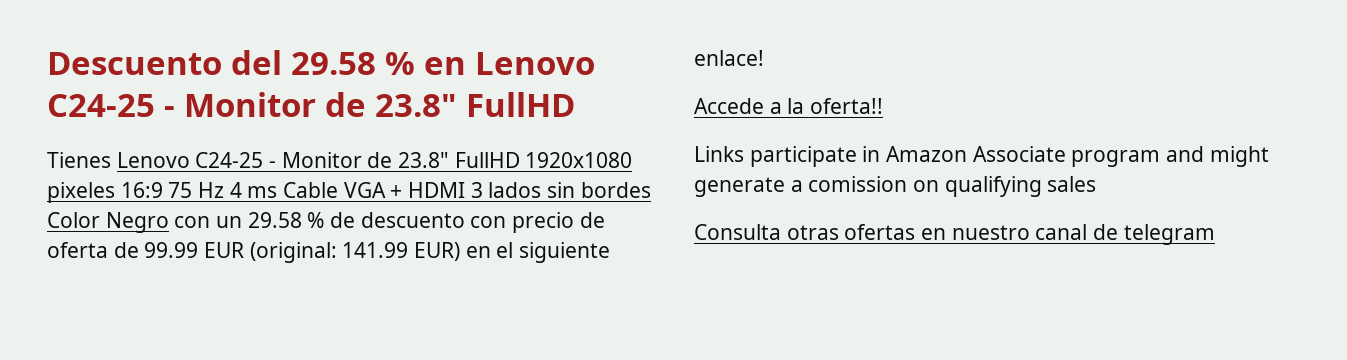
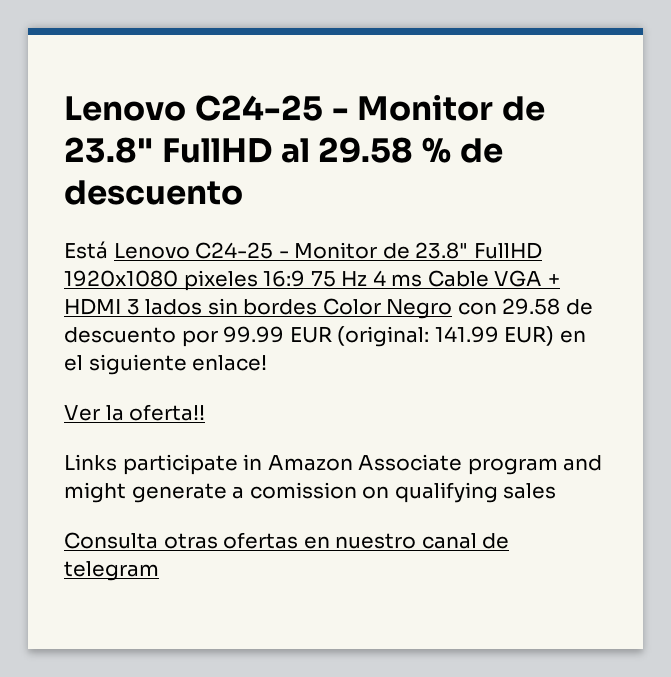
- Descuento del 29.58 % en Lenovo C24-25 - Monitor de 23.8" FullHD
- Tienes Lenovo C24-25 - Monitor de 23.8" FullHD 1920x1080 pixeles 16:9 75 Hz 4 ms Cable VGA + HDMI 3 lados sin bordes Color Negro con un 29.58 % de descuento con precio de oferta de 99.99 EUR (original: 141.99 EUR) en el siguiente enlace!
+ Lenovo C24-25 - Monitor de 23.8" FullHD al 29.58 % de descuento
+ Está Lenovo C24-25 - Monitor de 23.8" FullHD 1920x1080 pixeles 16:9 75 Hz 4 ms Cable VGA + HDMI 3 lados sin bordes Color Negro con 29.58 de descuento por 99.99 EUR (original: 141.99 EUR) en el siguiente enlace!
- Accede a la oferta!!
+ Ver la oferta!!

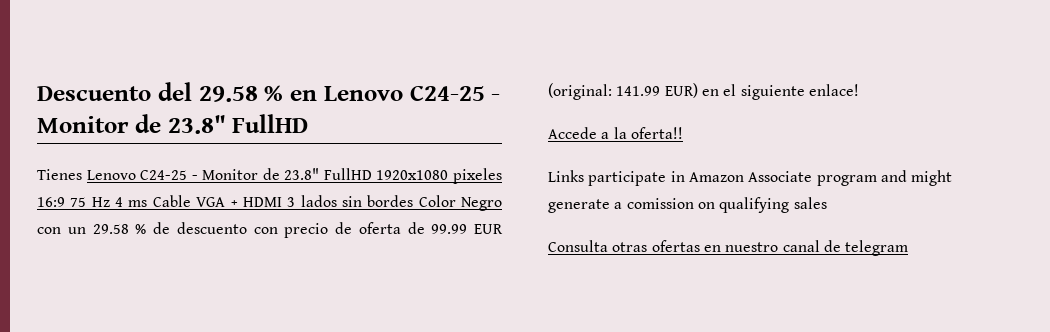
- Lenovo C24-25 - Monitor de 23.8" FullHD al 29.58 % de descuento
- Está Lenovo C24-25 - Monitor de 23.8" FullHD 1920x1080 pixeles 16:9 75 Hz 4 ms Cable VGA + HDMI 3 lados sin bordes Color Negro con 29.58 de descuento por 99.99 EUR (original: 141.99 EUR) en el siguiente enlace!
+ Descuento del 29.58 % en Lenovo C24-25 - Monitor de 23.8" FullHD
+ Tienes Lenovo C24-25 - Monitor de 23.8" FullHD 1920x1080 pixeles 16:9 75 Hz 4 ms Cable VGA + HDMI 3 lados sin bordes Color Negro con un 29.58 % de descuento con precio de oferta de 99.99 EUR (original: 141.99 EUR) en el siguiente enlace!
- Ver la oferta!!
+ Accede a la oferta!!

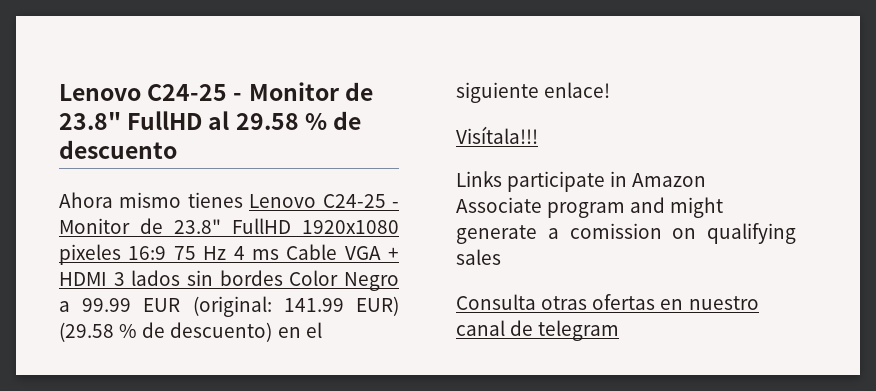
- Descuento del 29.58 % en Lenovo C24-25 - Monitor de 23.8" FullHD
- Tienes Lenovo C24-25 - Monitor de 23.8" FullHD 1920x1080 pixeles 16:9 75 Hz 4 ms Cable VGA + HDMI 3 lados sin bordes Color Negro con un 29.58 % de descuento con precio de oferta de 99.99 EUR (original: 141.99 EUR) en el siguiente enlace!
+ Lenovo C24-25 - Monitor de 23.8" FullHD al 29.58 % de descuento
+ Ahora mismo tienes Lenovo C24-25 - Monitor de 23.8" FullHD 1920x1080 pixeles 16:9 75 Hz 4 ms Cable VGA + HDMI 3 lados sin bordes Color Negro a 99.99 EUR (original: 141.99 EUR) (29.58 % de descuento) en el siguiente enlace!
- Accede a la oferta!!
+ Visítala!!!

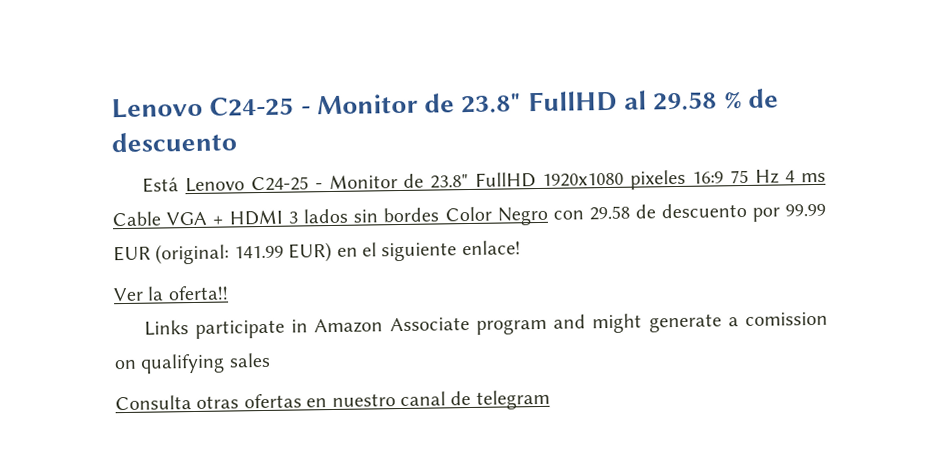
- Ahora mismo tienes Lenovo C24-25 - Monitor de 23.8" FullHD 1920x1080 pixeles 16:9 75 Hz 4 ms Cable VGA + HDMI 3 lados sin bordes Color Negro a 99.99 EUR (original: 141.99 EUR) (29.58 % de descuento) en el siguiente enlace!
+ Está Lenovo C24-25 - Monitor de 23.8" FullHD 1920x1080 pixeles 16:9 75 Hz 4 ms Cable VGA + HDMI 3 lados sin bordes Color Negro con 29.58 de descuento por 99.99 EUR (original: 141.99 EUR) en el siguiente enlace!
- Visítala!!!
+ Ver la oferta!!

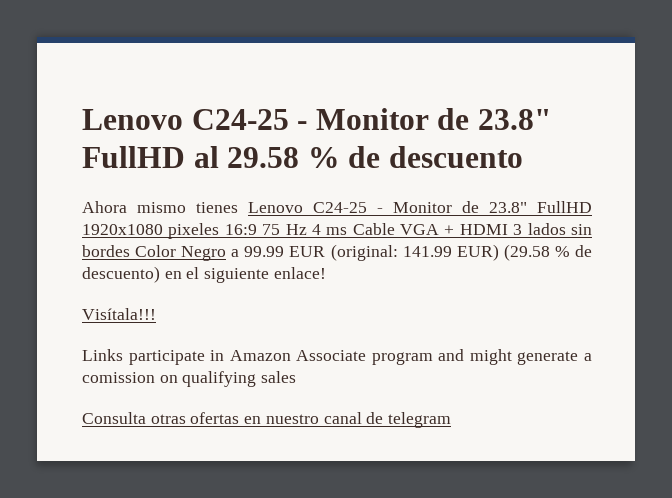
- Está Lenovo C24-25 - Monitor de 23.8" FullHD 1920x1080 pixeles 16:9 75 Hz 4 ms Cable VGA + HDMI 3 lados sin bordes Color Negro con 29.58 de descuento por 99.99 EUR (original: 141.99 EUR) en el siguiente enlace!
+ Ahora mismo tienes Lenovo C24-25 - Monitor de 23.8" FullHD 1920x1080 pixeles 16:9 75 Hz 4 ms Cable VGA + HDMI 3 lados sin bordes Color Negro a 99.99 EUR (original: 141.99 EUR) (29.58 % de descuento) en el siguiente enlace!
- Ver la oferta!!
+ Visítala!!!

